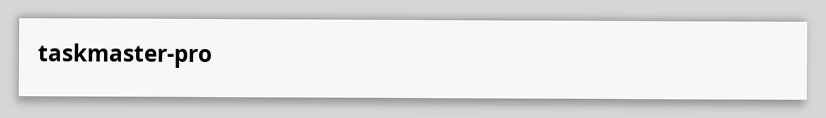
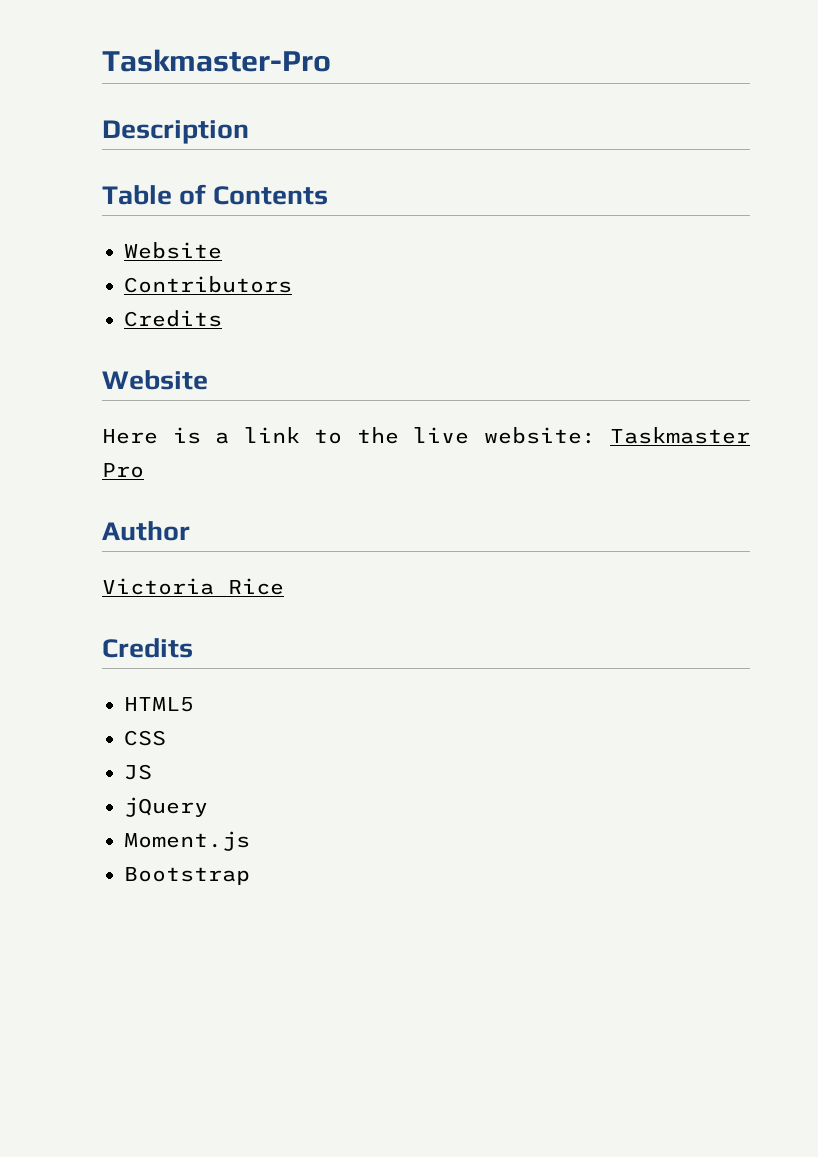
- taskmaster-pro
+ Taskmaster-Pro
+ Description
+ Table of Contents
+ Website
+ Contributors
+ Credits
+ Website
+ Here is a link to the live website: Taskmaster Pro
+ Author
+ Victoria Rice
+ Credits
+ HTML5
+ CSS
+ JS
+ jQuery
+ Moment.js
+ Bootstrap

